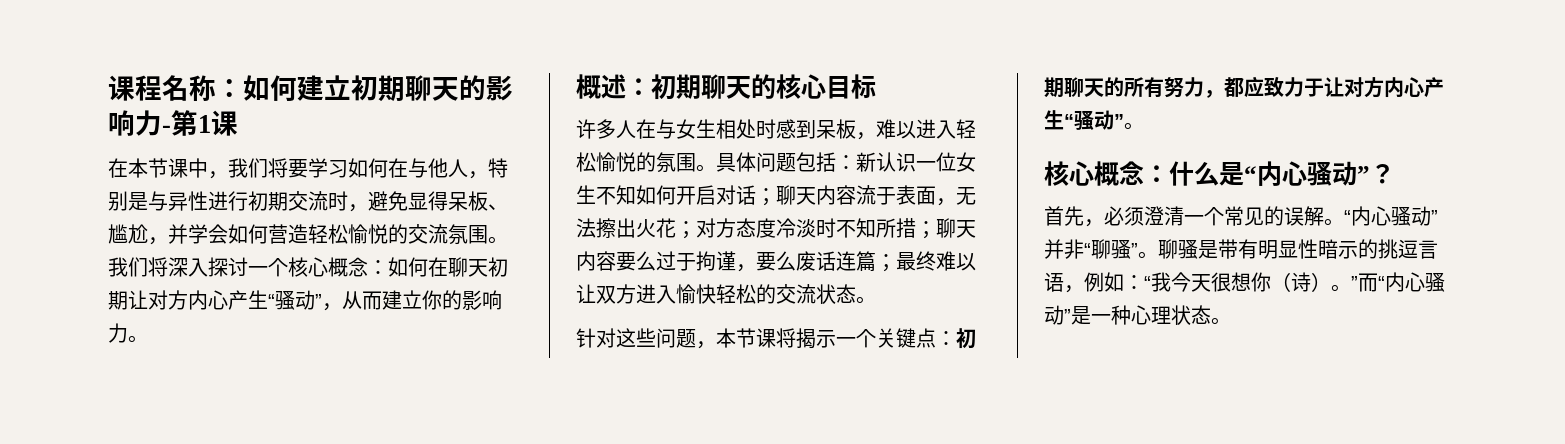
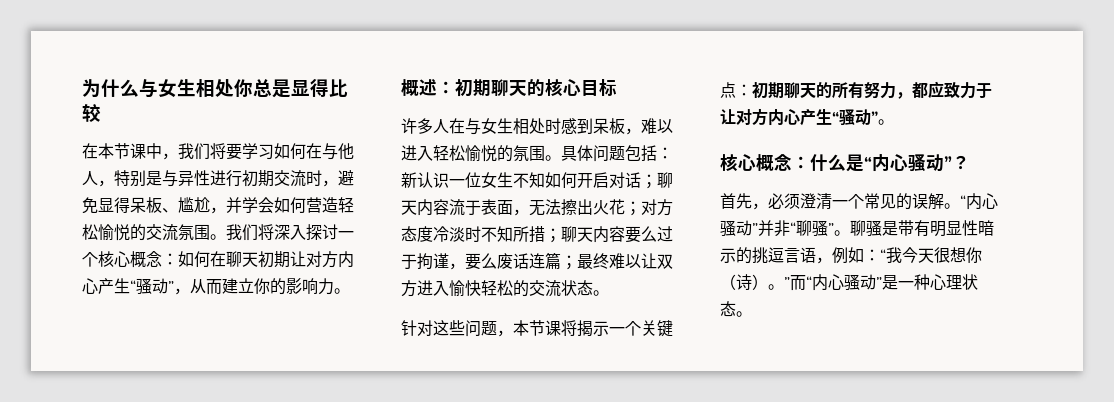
- 课程名称：如何建立初期聊天的影响力-第1课
+ 为什么与女生相处你总是显得比较

